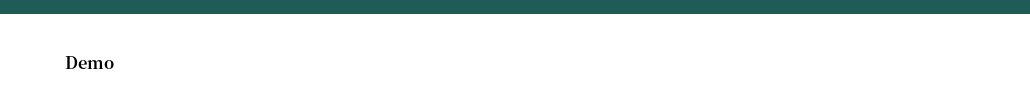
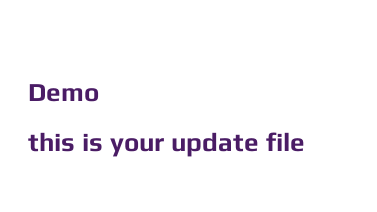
+ this is your update file

